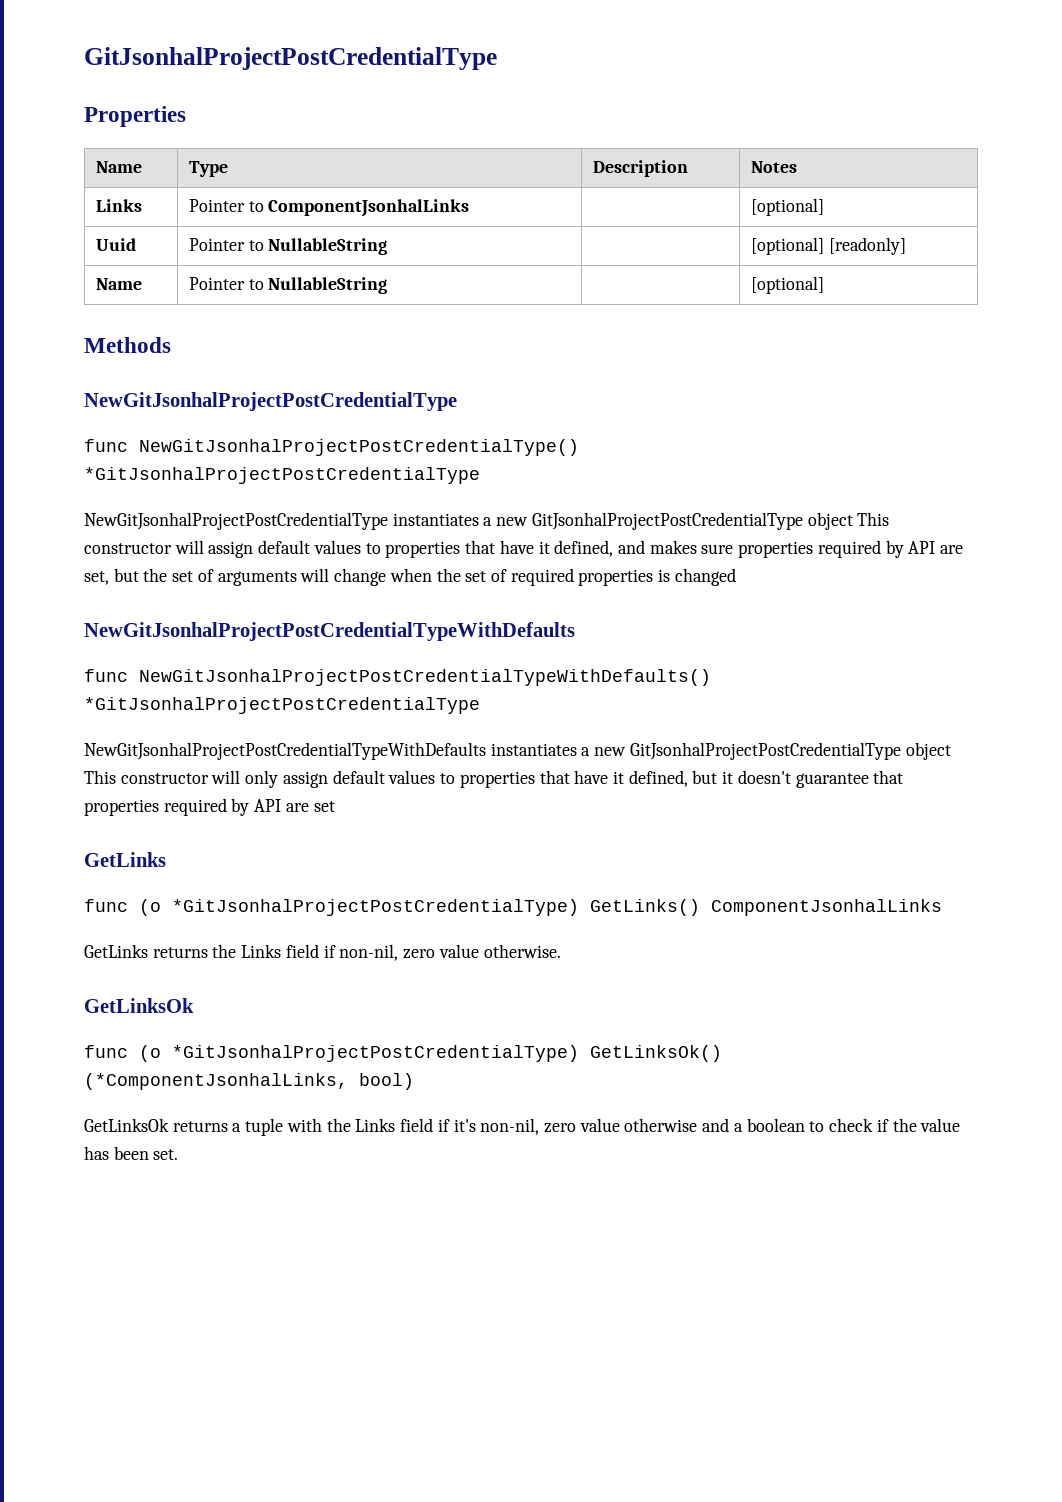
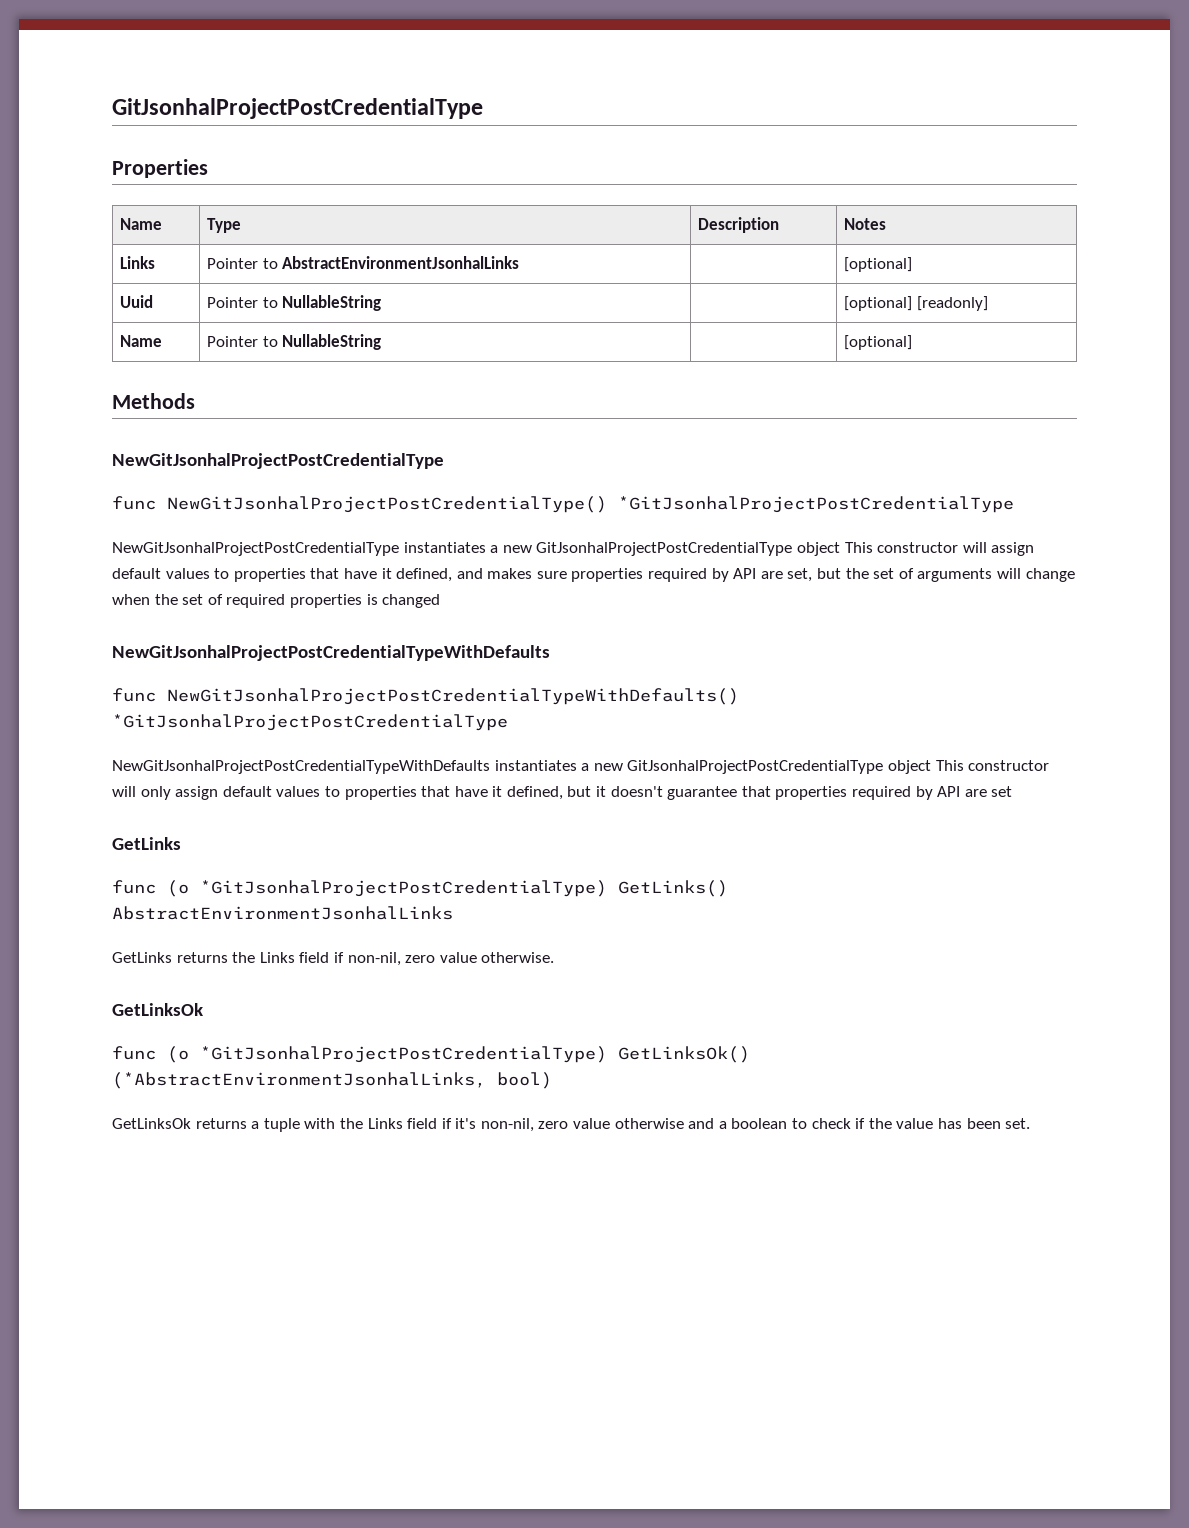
- Links | Pointer to ComponentJsonhalLinks | | [optional]
+ Links | Pointer to AbstractEnvironmentJsonhalLinks | | [optional]
- func (o *GitJsonhalProjectPostCredentialType) GetLinks() ComponentJsonhalLinks
+ func (o *GitJsonhalProjectPostCredentialType) GetLinks() AbstractEnvironmentJsonhalLinks
- func (o *GitJsonhalProjectPostCredentialType) GetLinksOk() (*ComponentJsonhalLinks, bool)
+ func (o *GitJsonhalProjectPostCredentialType) GetLinksOk() (*AbstractEnvironmentJsonhalLinks, bool)

